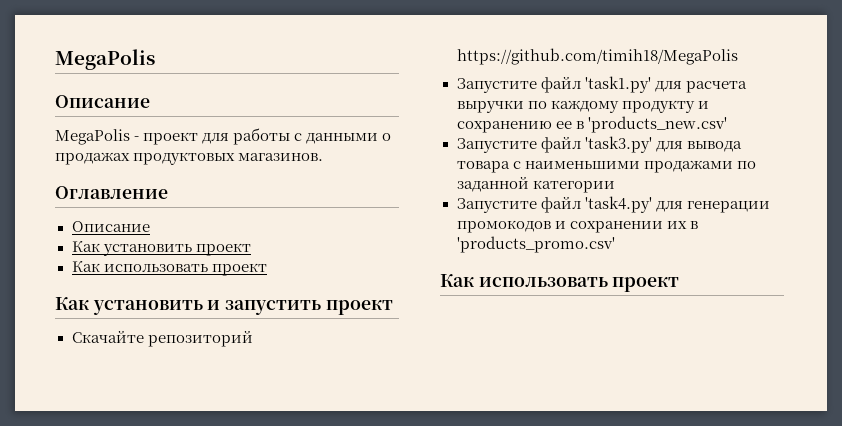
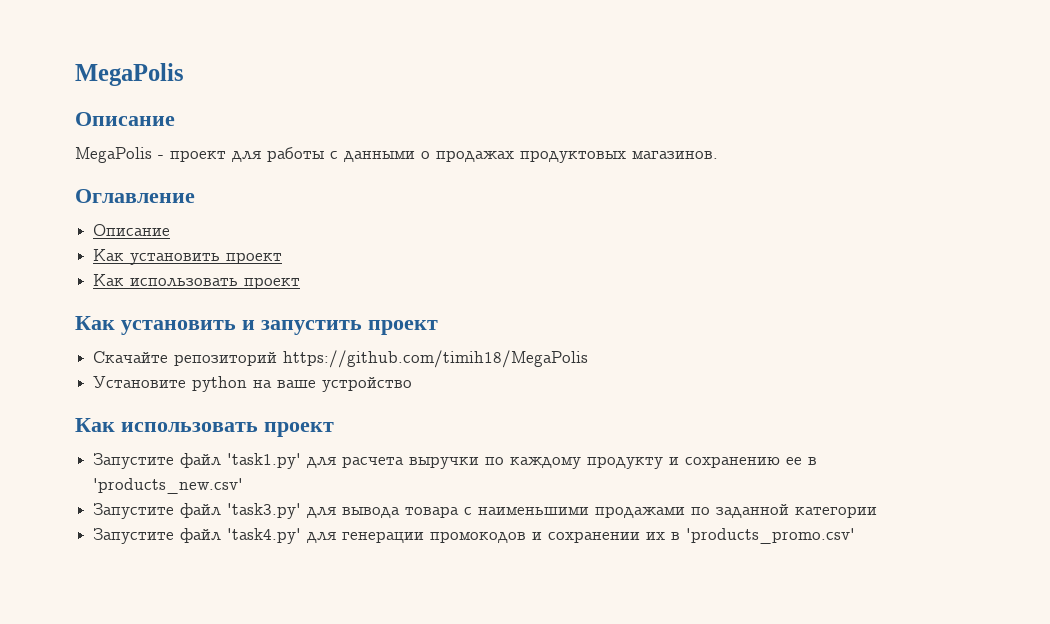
+ Установите python на ваше устройство
+ Как использовать проект
  Запустите файл 'task4.py' для генерации промокодов и сохранении их в 'products_promo.csv'
- Как использовать проект

